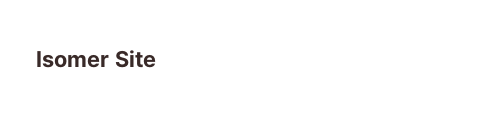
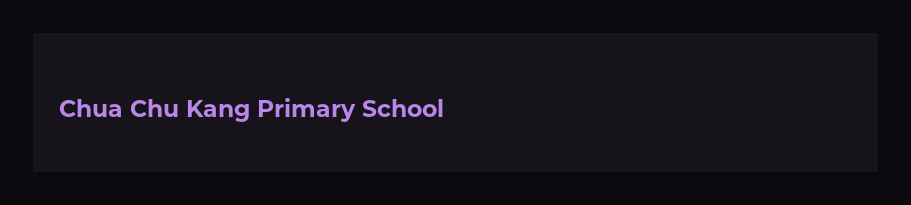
- Isomer Site
+ Chua Chu Kang Primary School

